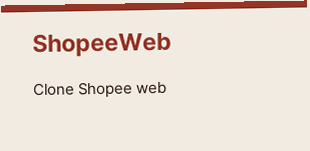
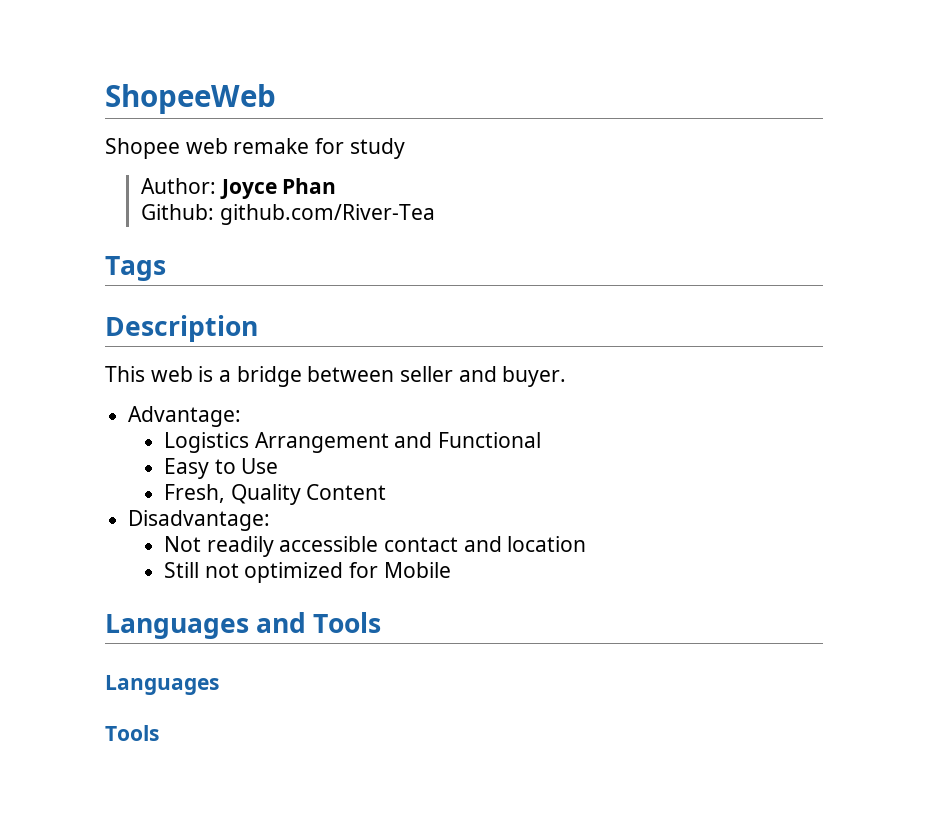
- Clone Shopee web
+ Shopee web remake for study
+ Author: Joyce Phan
+ Github: github.com/River-Tea
+ Tags
+ Description
+ This web is a bridge between seller and buyer.
+ Advantage:
+ Logistics Arrangement and Functional
+ Easy to Use
+ Fresh, Quality Content
+ Disadvantage:
+ Not readily accessible contact and location
+ Still not optimized for Mobile
+ Languages and Tools
+ Languages
+ Tools

